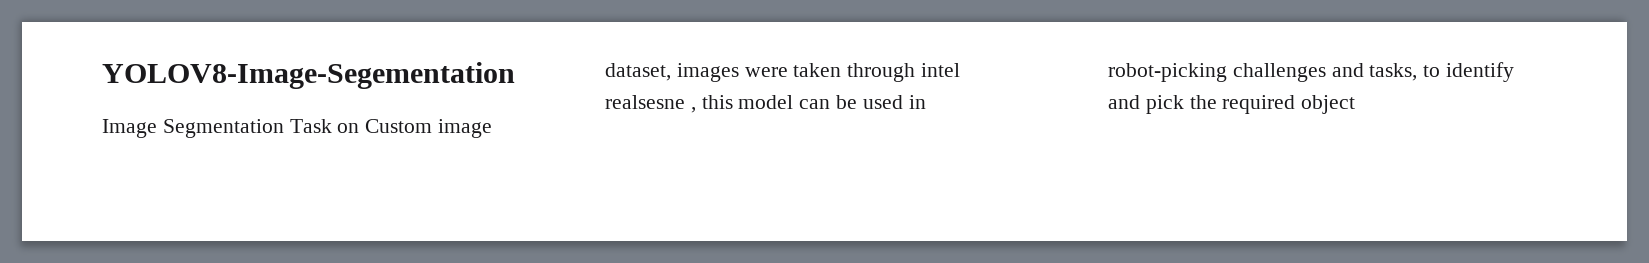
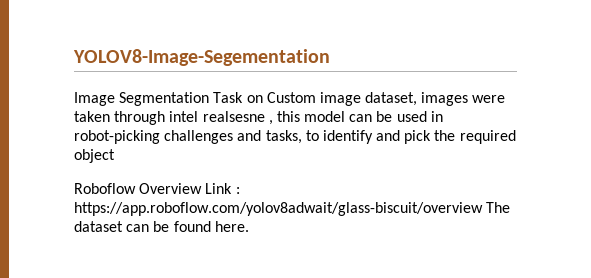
+ Roboflow Overview Link : https://app.roboflow.com/yolov8adwait/glass-biscuit/overview The dataset can be found here.

